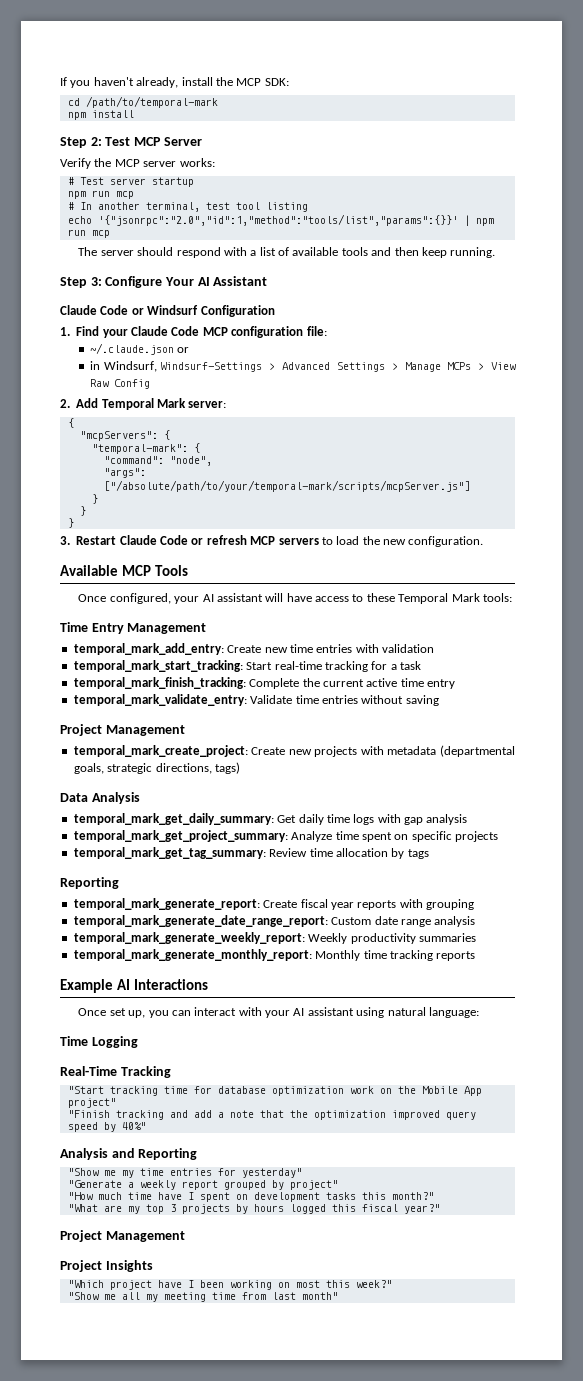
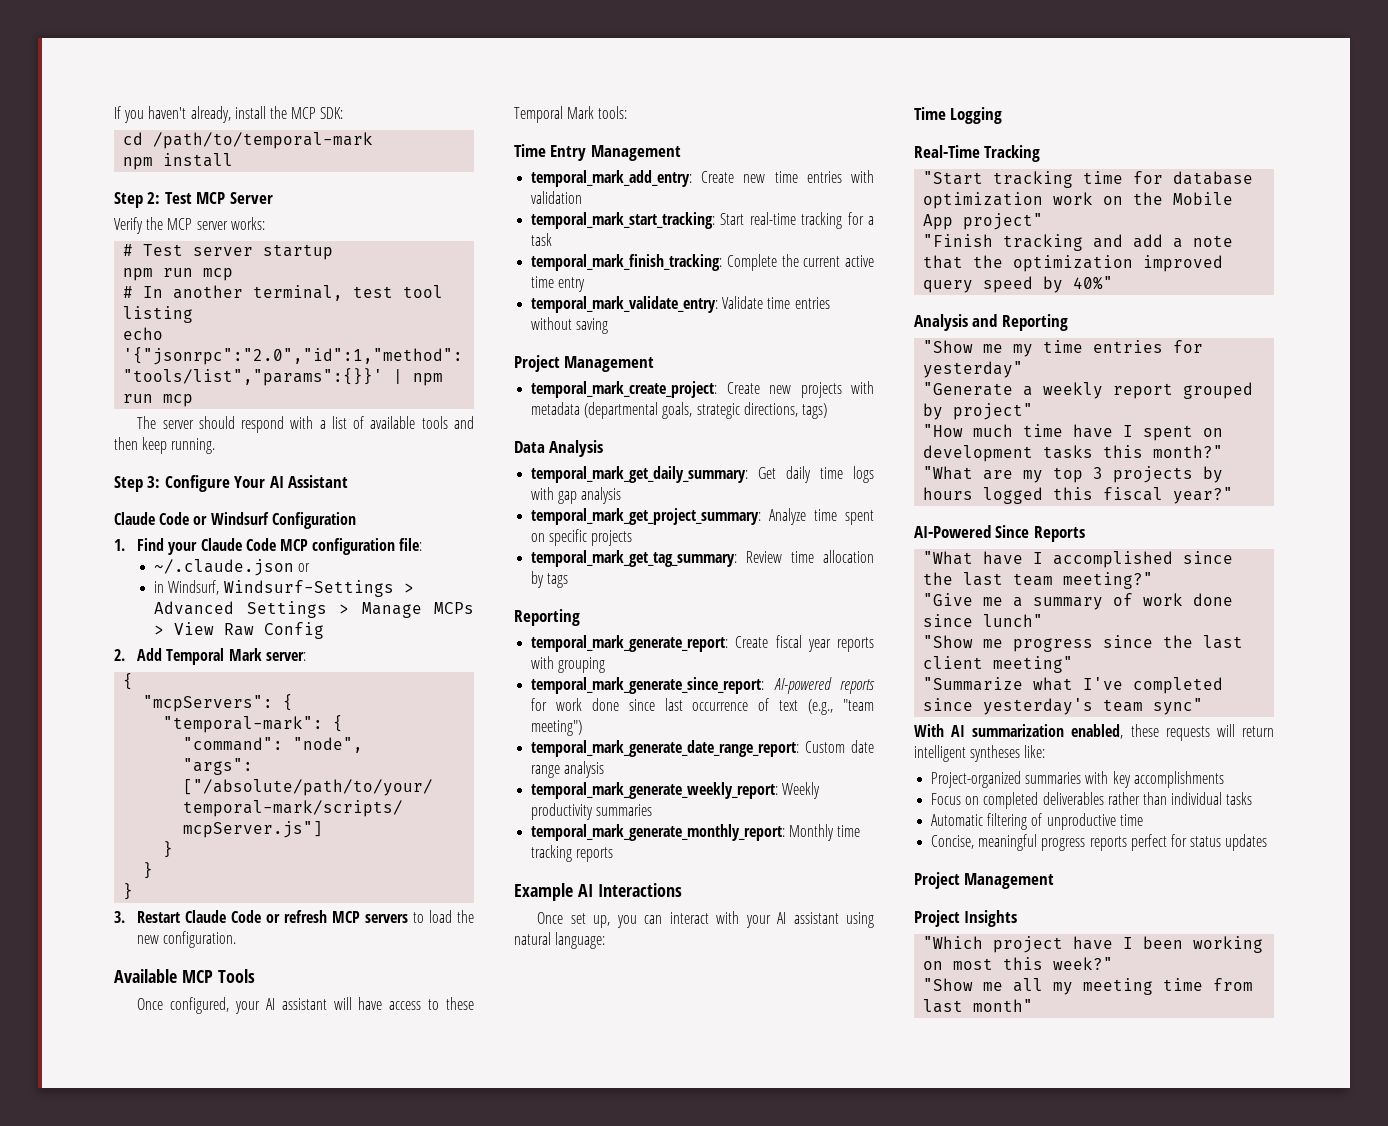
+ temporal_mark_generate_since_report: AI-powered reports for work done since last occurrence of text (e.g., "team meeting")
+ AI-Powered Since Reports
+ "What have I accomplished since the last team meeting?"
+ "Give me a summary of work done since lunch"
+ "Show me progress since the last client meeting"
+ "Summarize what I've completed since yesterday's team sync"
+ With AI summarization enabled, these requests will return intelligent syntheses like:
+ Project-organized summaries with key accomplishments
+ Focus on completed deliverables rather than individual tasks
+ Automatic filtering of unproductive time
+ Concise, meaningful progress reports perfect for status updates

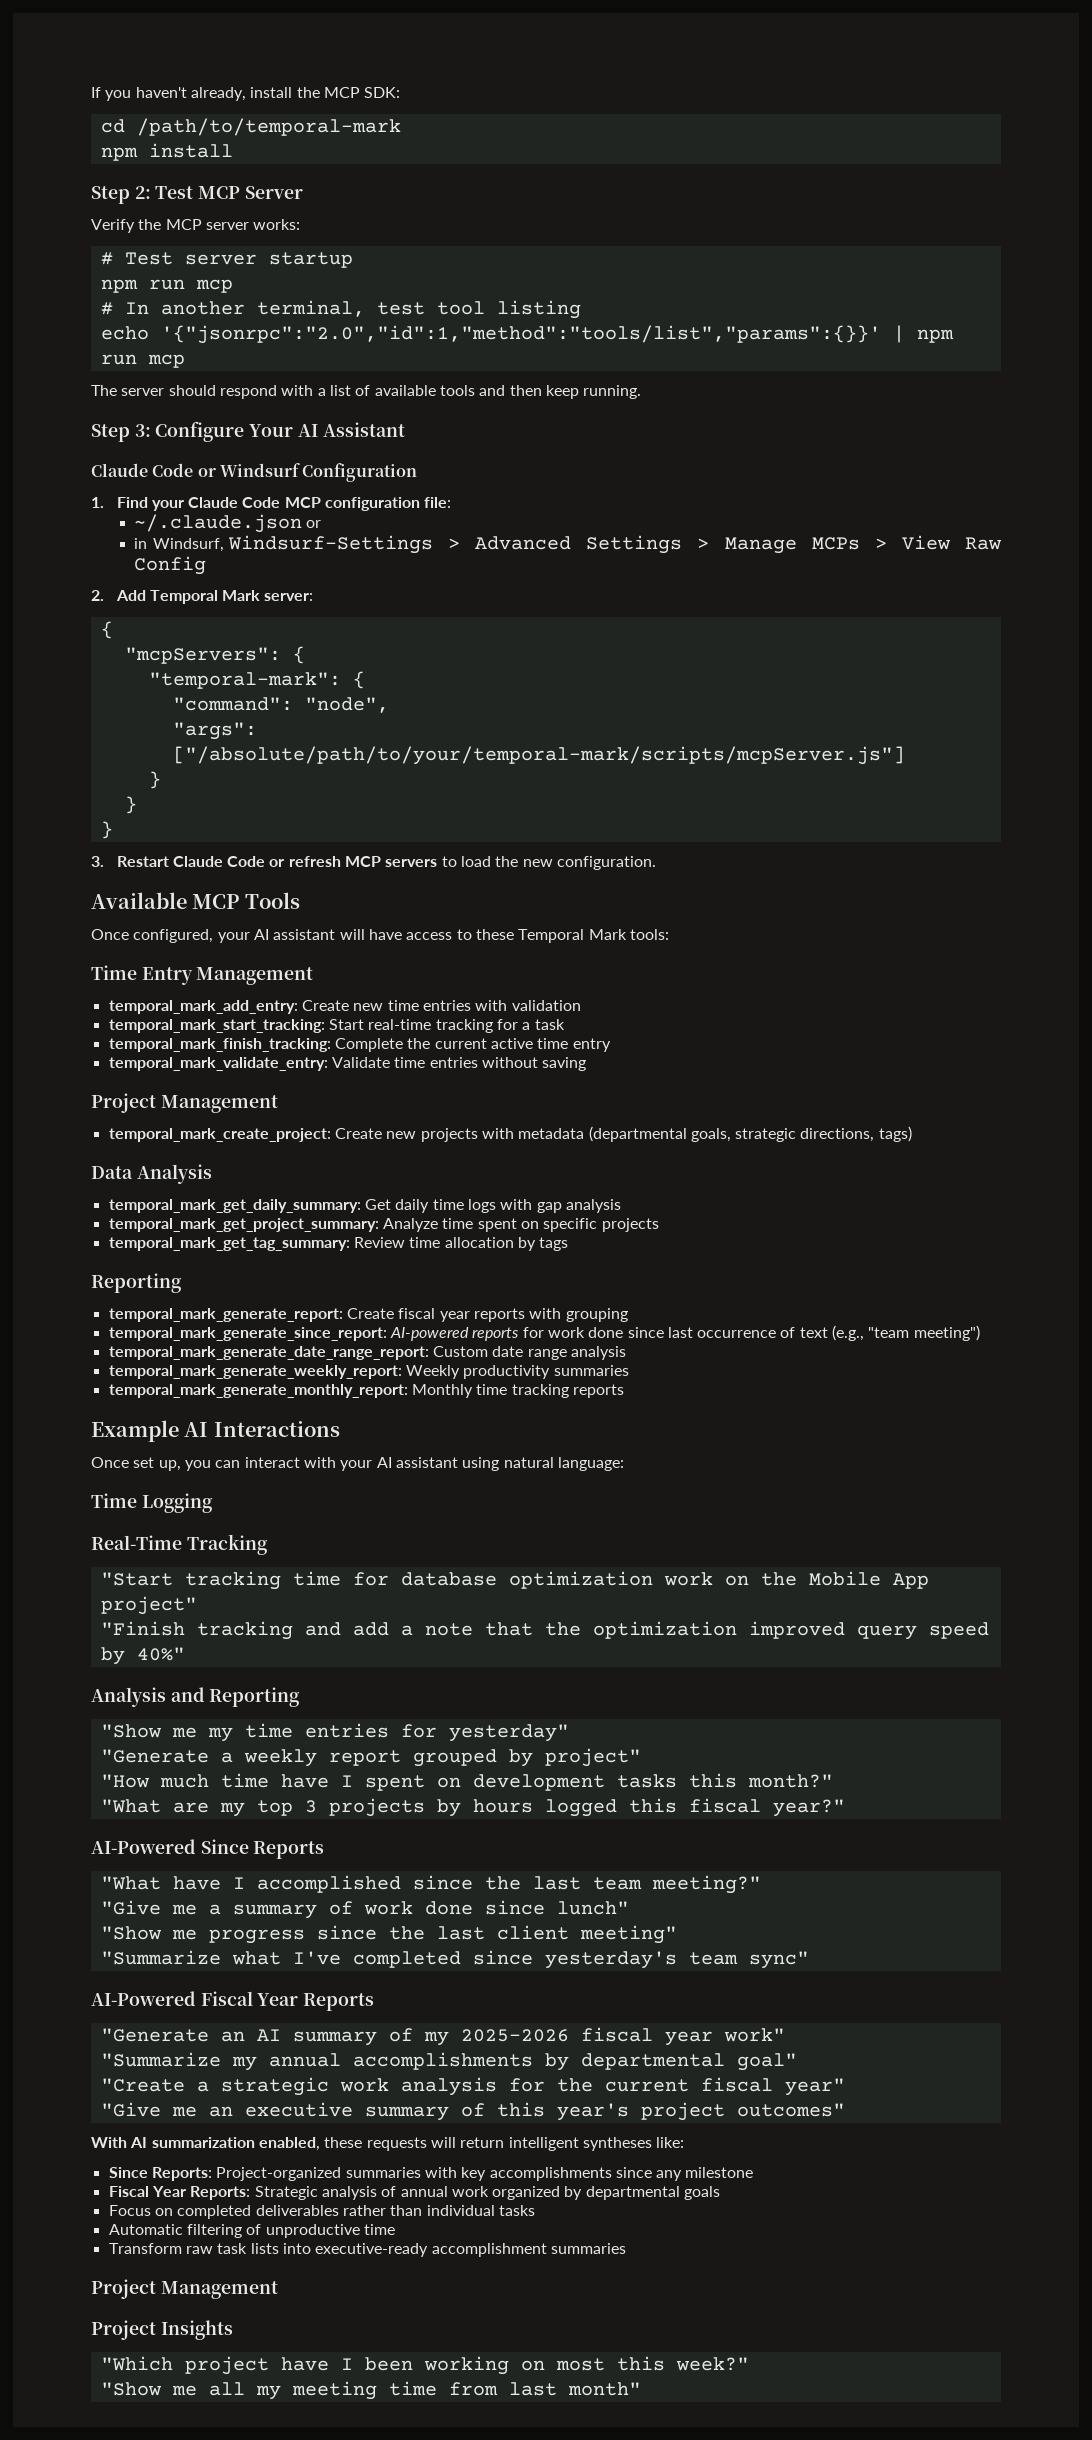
+ AI-Powered Fiscal Year Reports
+ "Generate an AI summary of my 2025-2026 fiscal year work"
+ "Summarize my annual accomplishments by departmental goal"
+ "Create a strategic work analysis for the current fiscal year"
+ "Give me an executive summary of this year's project outcomes"
- Project-organized summaries with key accomplishments
+ Since Reports: Project-organized summaries with key accomplishments since any milestone
+ Fiscal Year Reports: Strategic analysis of annual work organized by departmental goals
- Concise, meaningful progress reports perfect for status updates
+ Transform raw task lists into executive-ready accomplishment summaries

